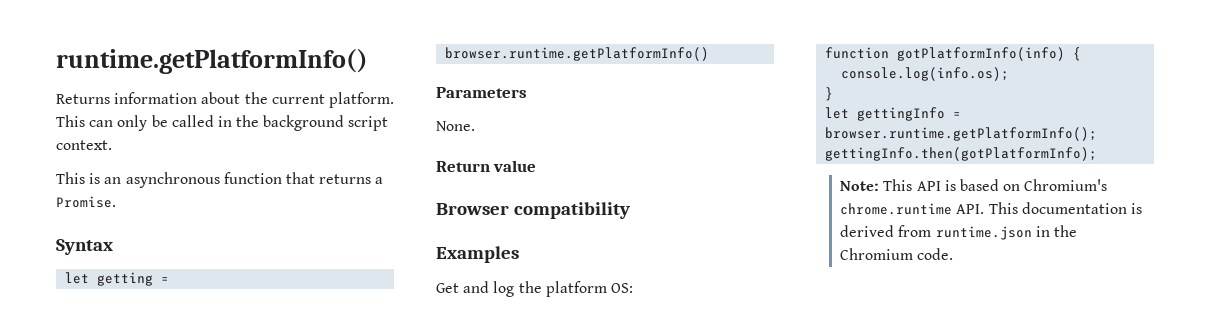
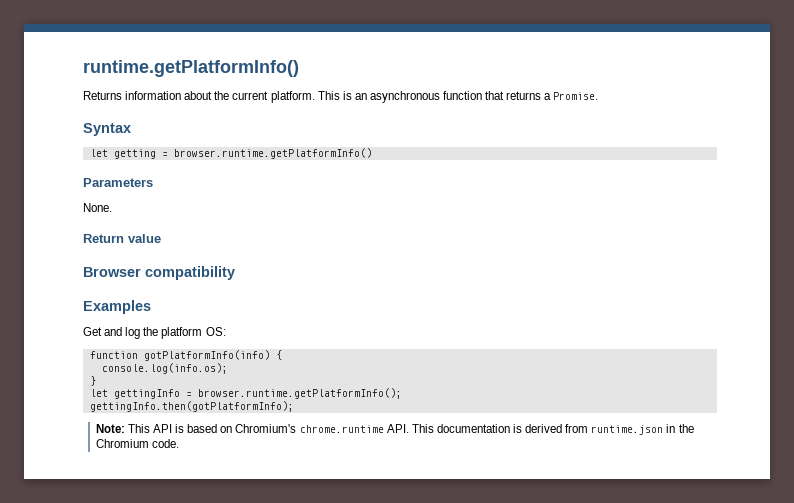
- This can only be called in the background script context.

